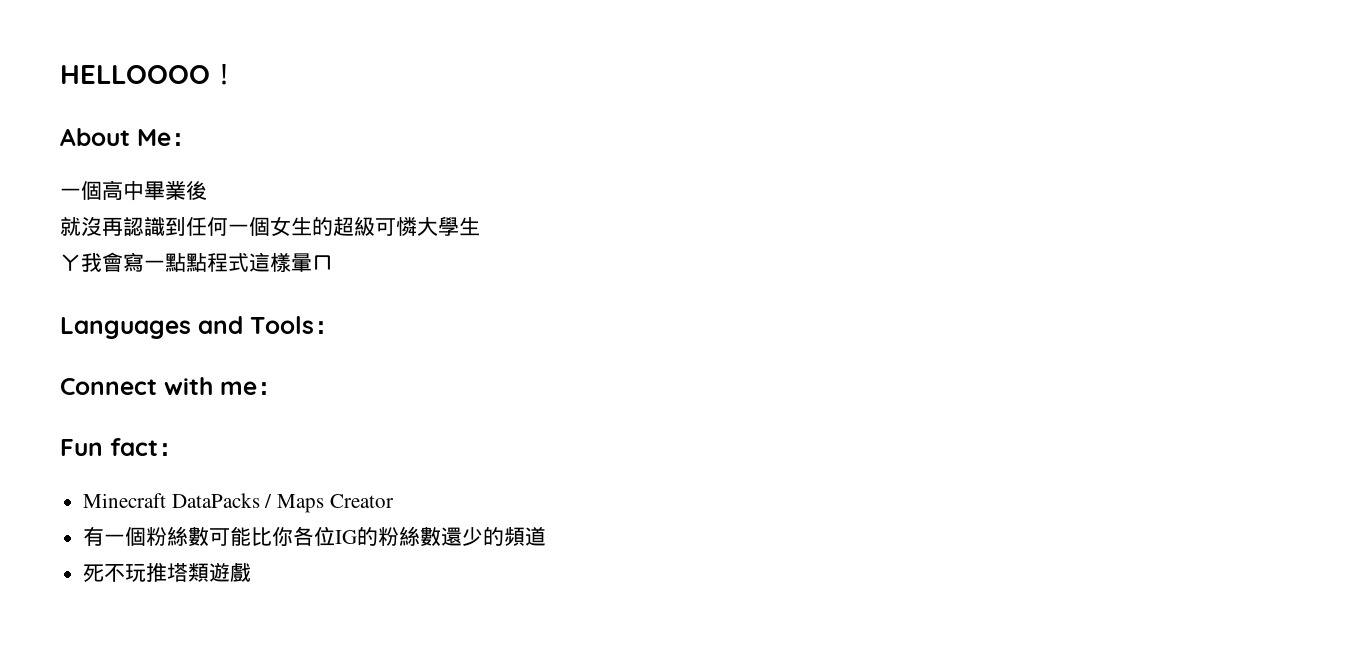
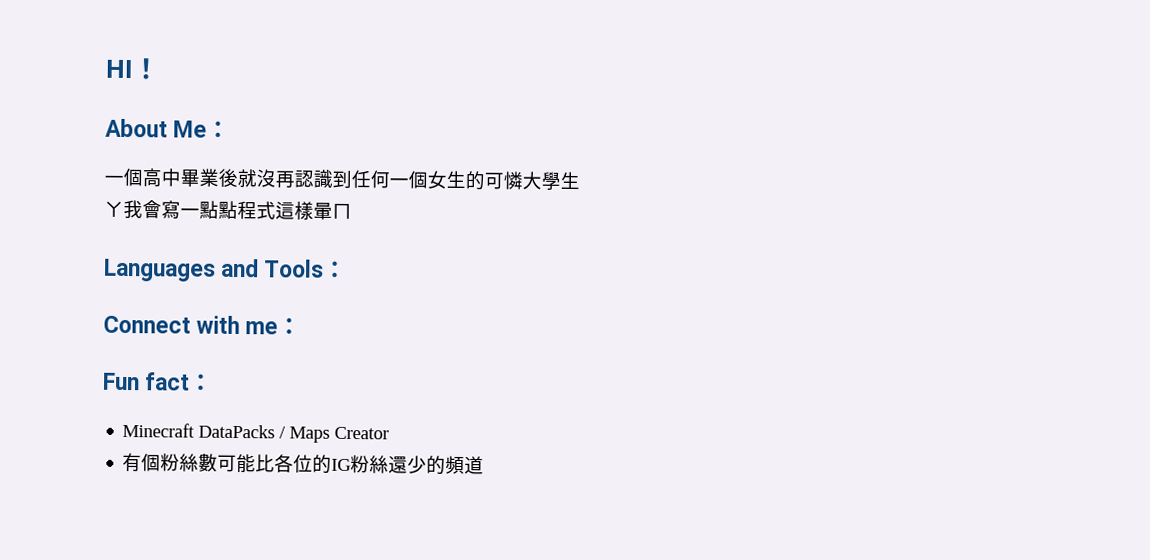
- HELLOOOO！
+ HI！
- 一個高中畢業後
- 就沒再認識到任何一個女生的超級可憐大學生
+ 一個高中畢業後就沒再認識到任何一個女生的可憐大學生
- 有一個粉絲數可能比你各位IG的粉絲數還少的頻道
+ 有個粉絲數可能比各位的IG粉絲還少的頻道
- 死不玩推塔類遊戲

